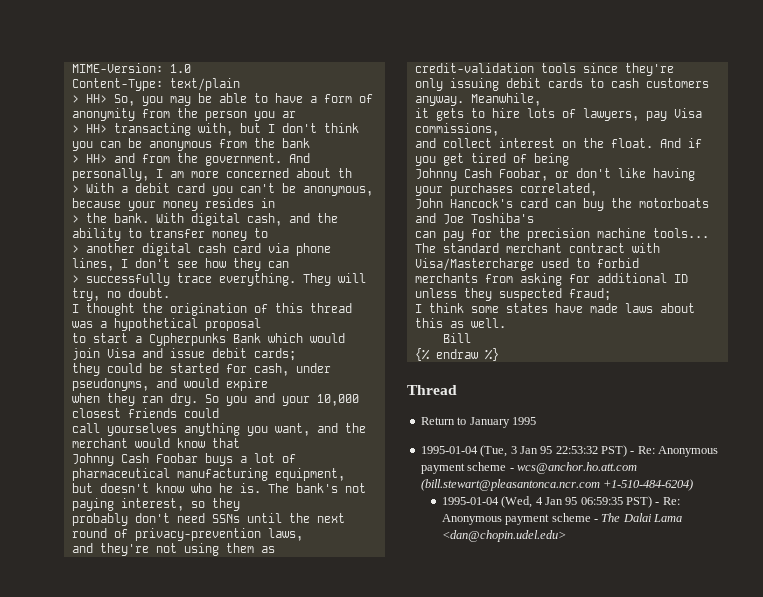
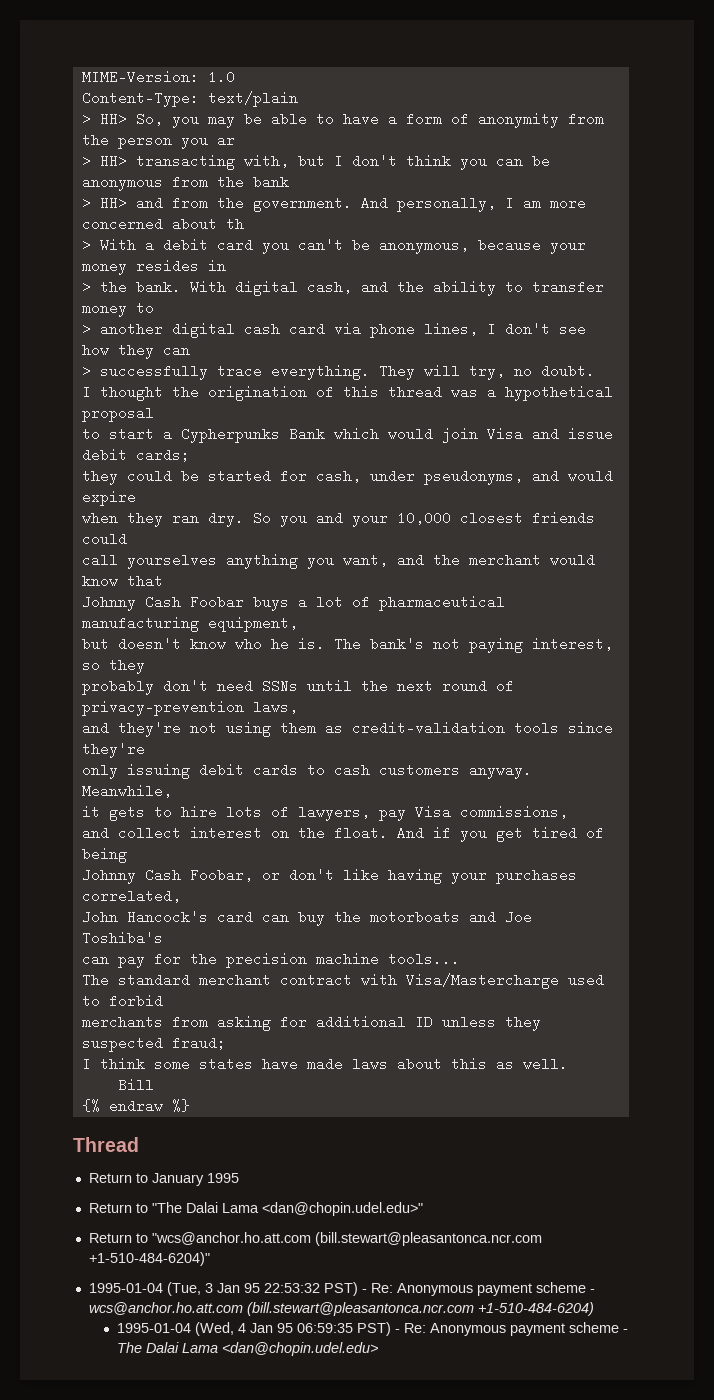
+ Return to "The Dalai Lama <dan@chopin.udel.edu>"
+ Return to "wcs@anchor.ho.att.com (bill.stewart@pleasantonca.ncr.com +1-510-484-6204)"

